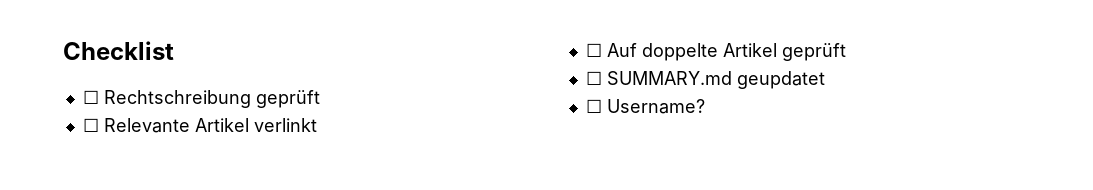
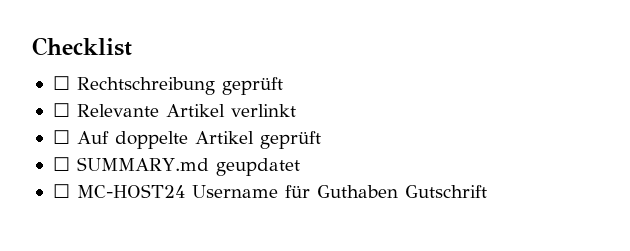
- ☐ Username?
+ ☐ MC-HOST24 Username für Guthaben Gutschrift

